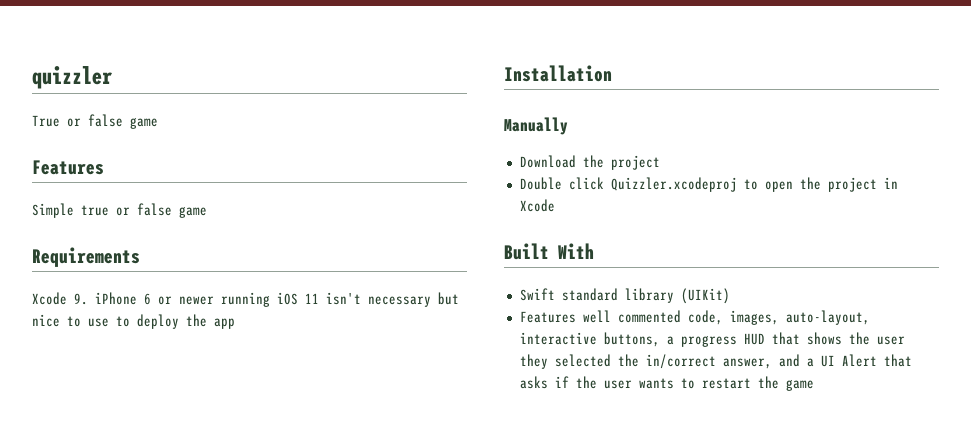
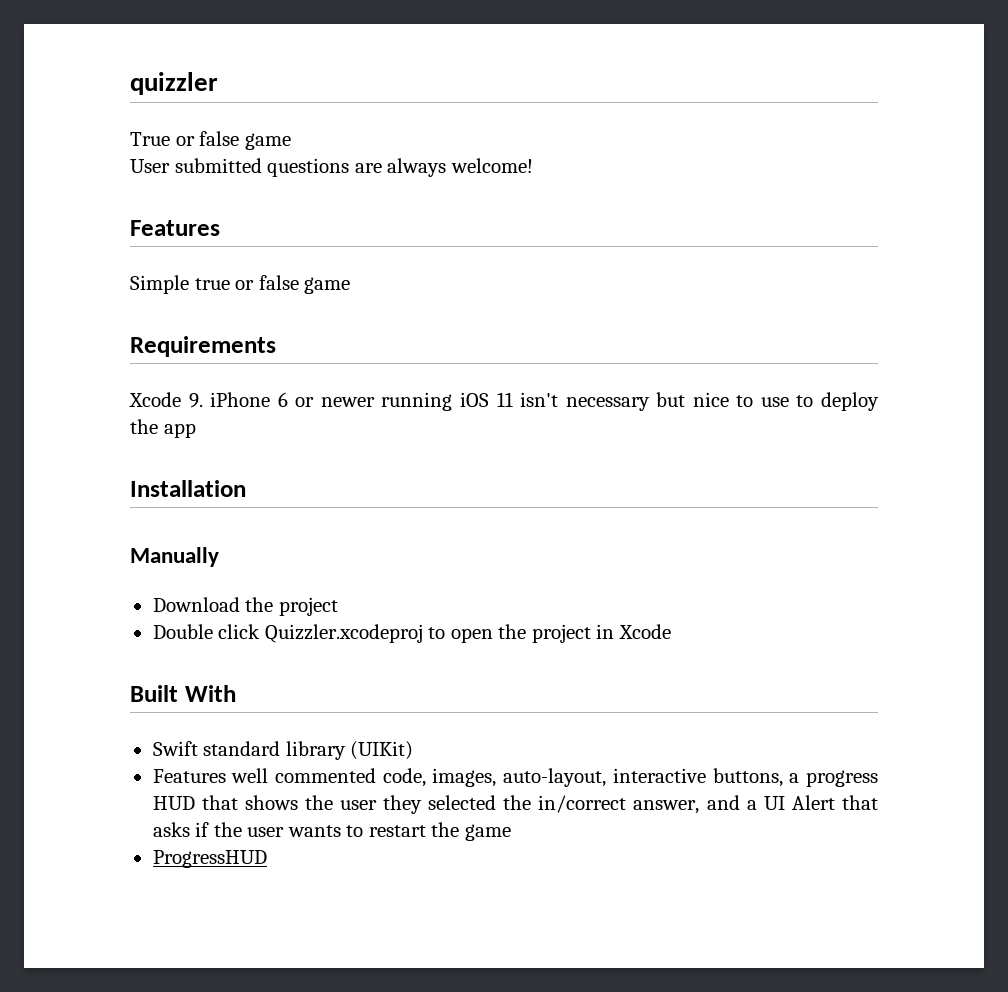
+ User submitted questions are always welcome!
+ ProgressHUD

